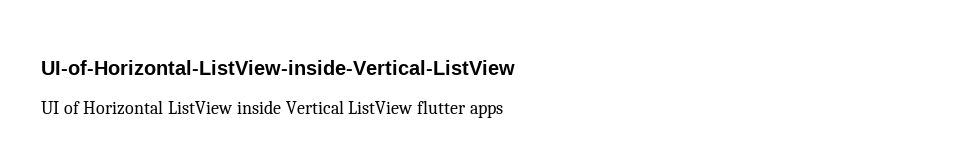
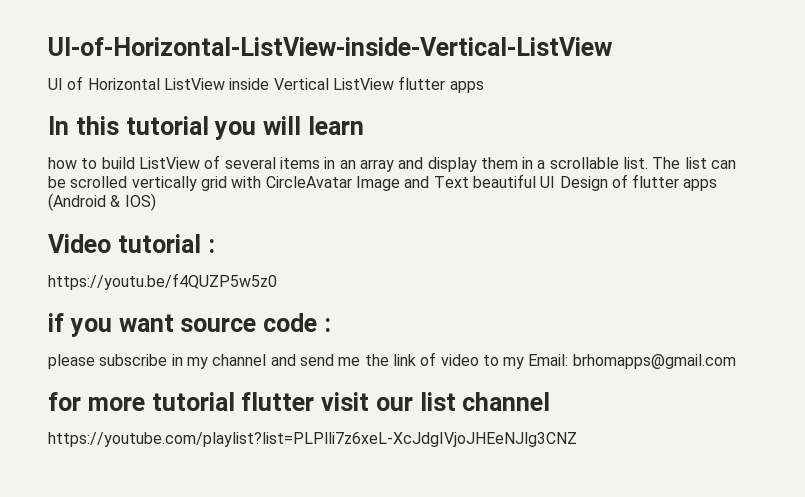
+ In this tutorial you will learn
+ how to build ListView of several items in an array and display them in a scrollable list. The list can be scrolled vertically grid with CircleAvatar Image and Text beautiful UI Design of flutter apps (Android & IOS)
+ Video tutorial :
+ https://youtu.be/f4QUZP5w5z0
+ if you want source code :
+ please subscribe in my channel and send me the link of video to my Email: brhomapps@gmail.com
+ for more tutorial flutter visit our list channel
+ https://youtube.com/playlist?list=PLPlli7z6xeL-XcJdgIVjoJHEeNJlg3CNZ

